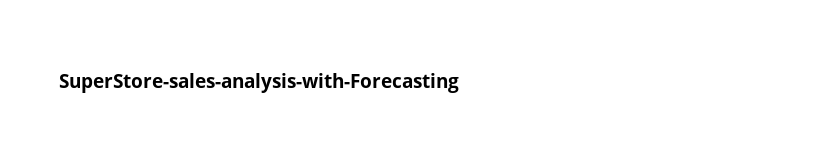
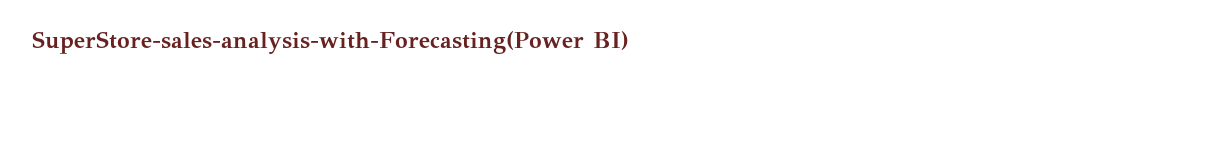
- SuperStore-sales-analysis-with-Forecasting
+ SuperStore-sales-analysis-with-Forecasting(Power BI)

